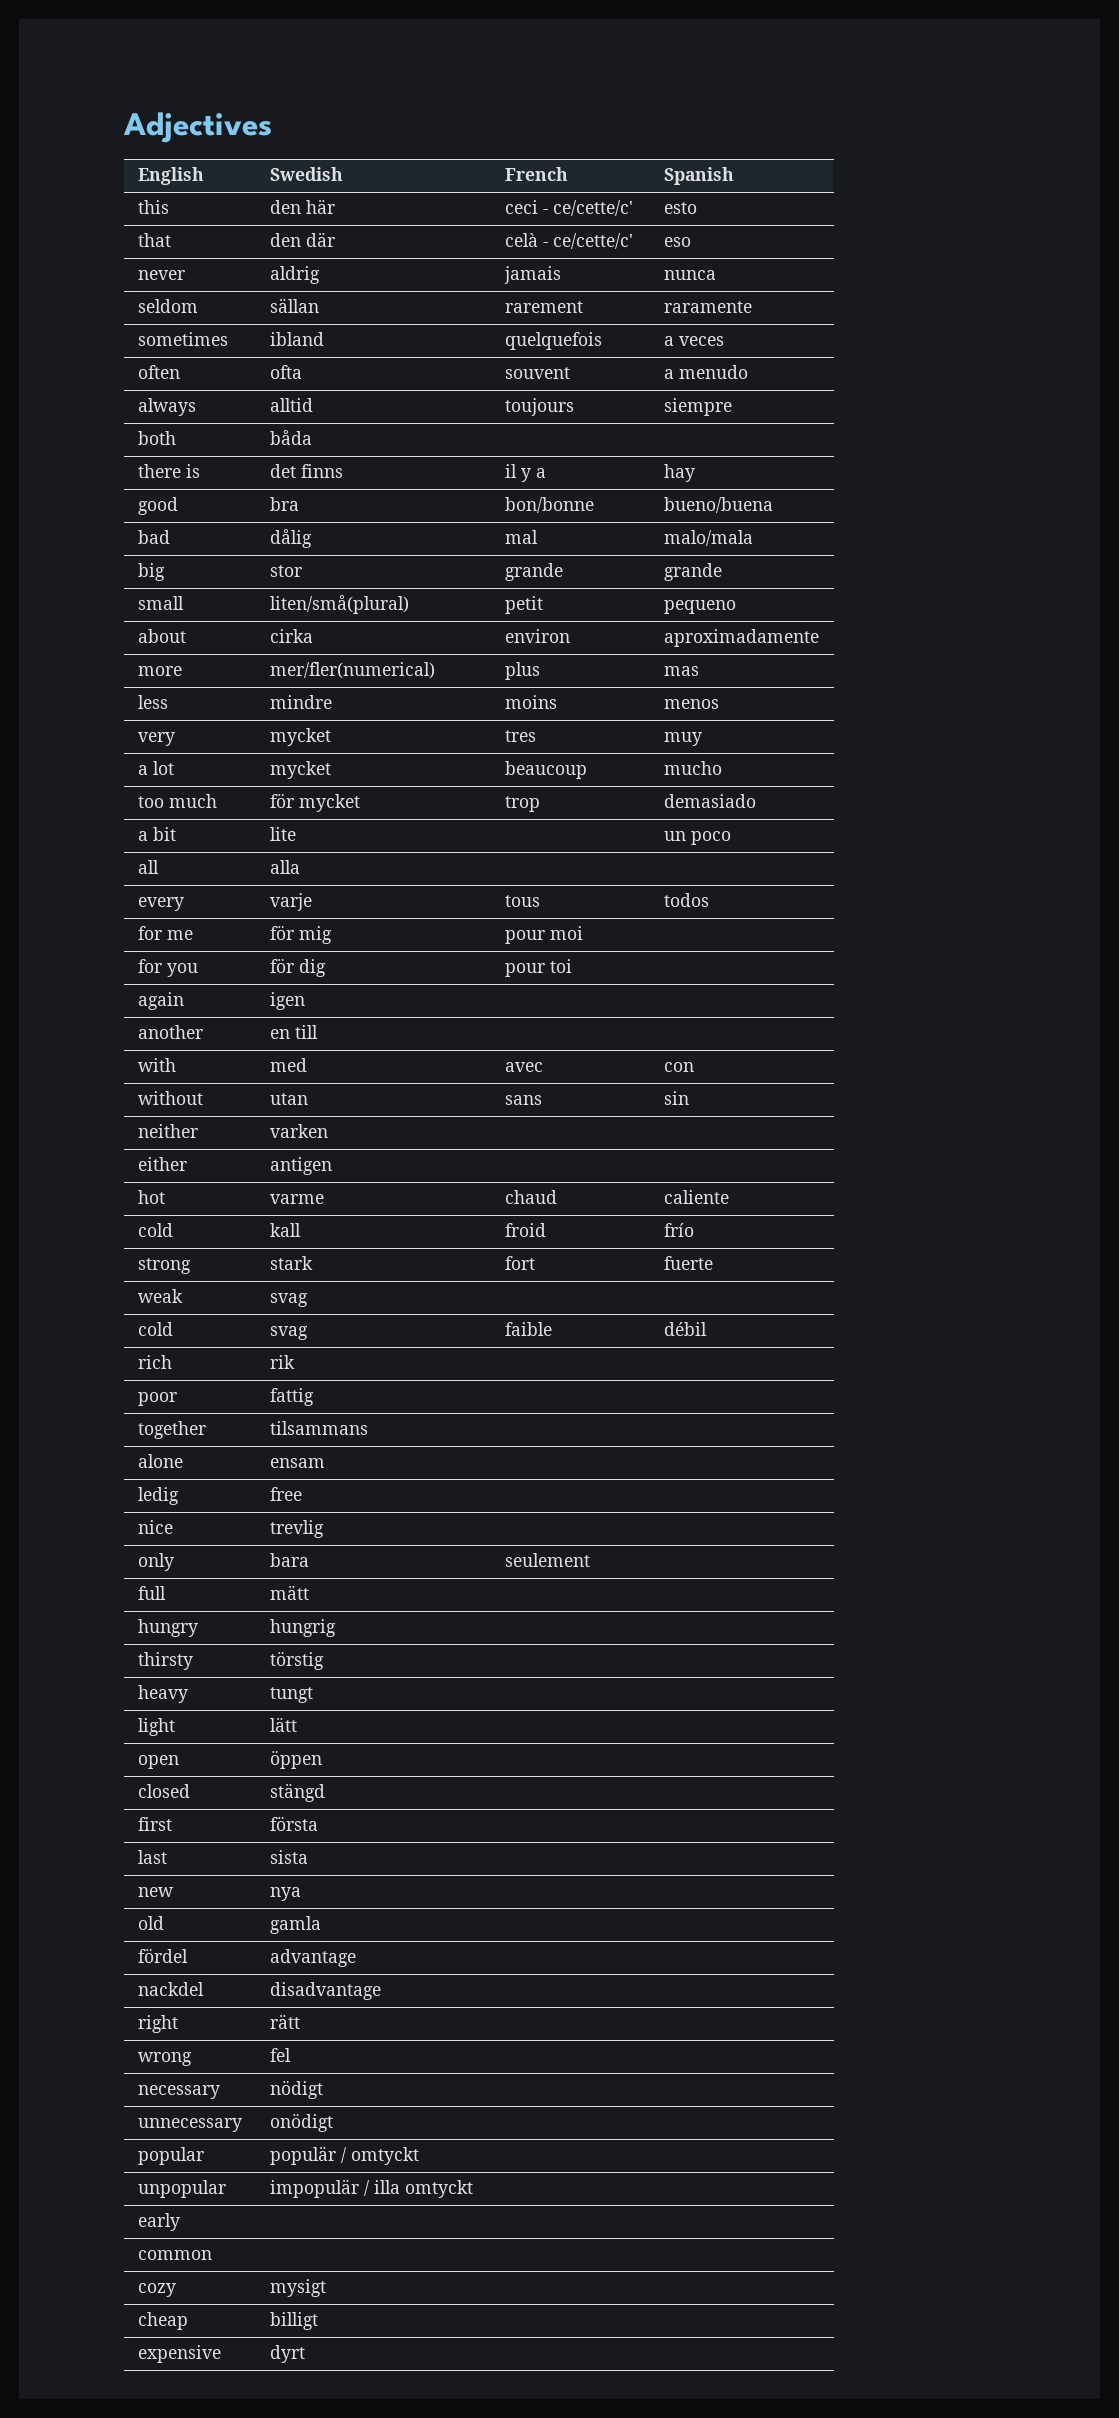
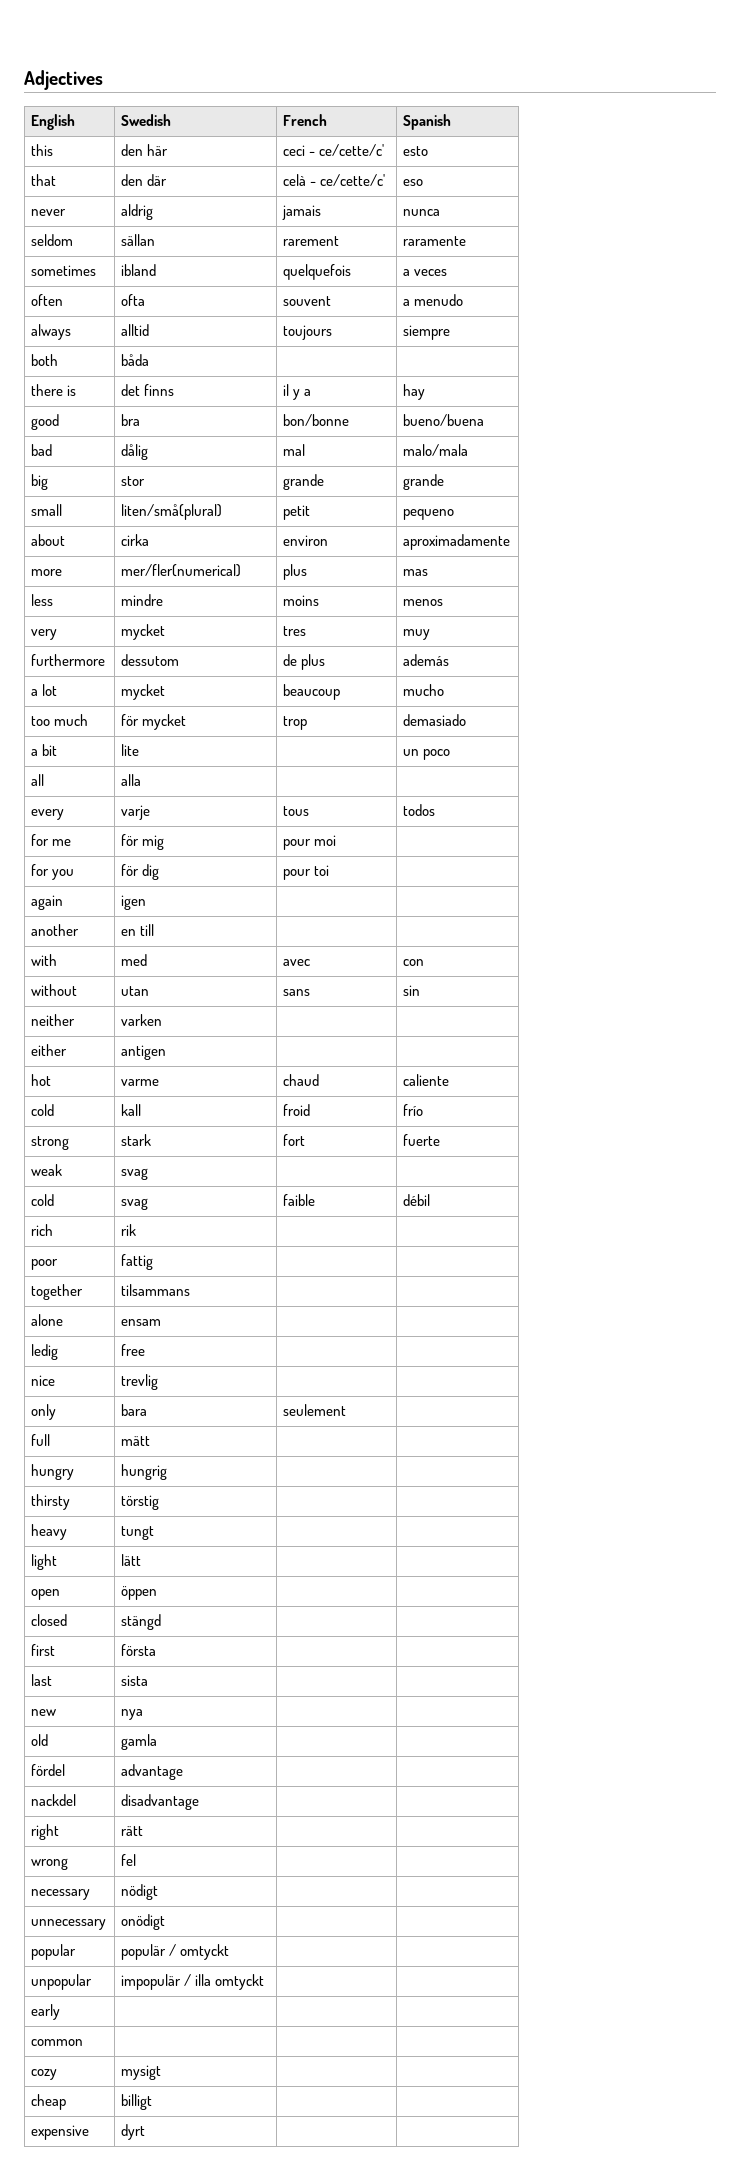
+ furthermore | dessutom | de plus | además

